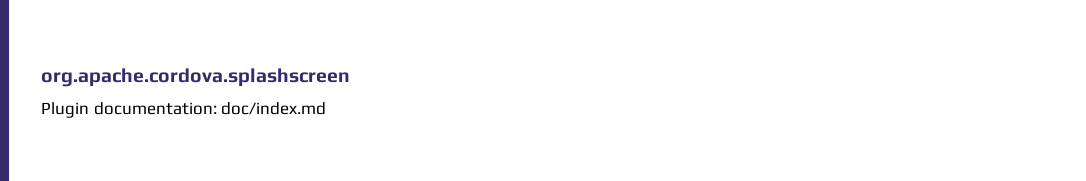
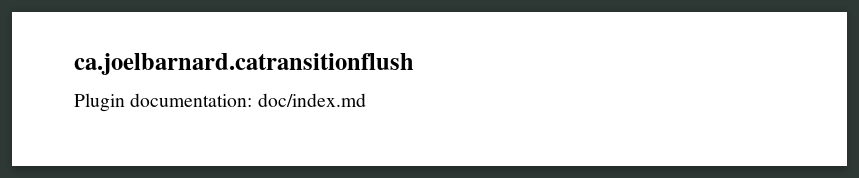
- org.apache.cordova.splashscreen
+ ca.joelbarnard.catransitionflush

